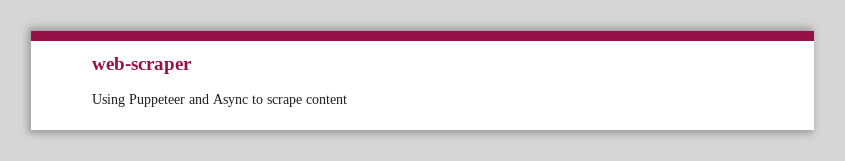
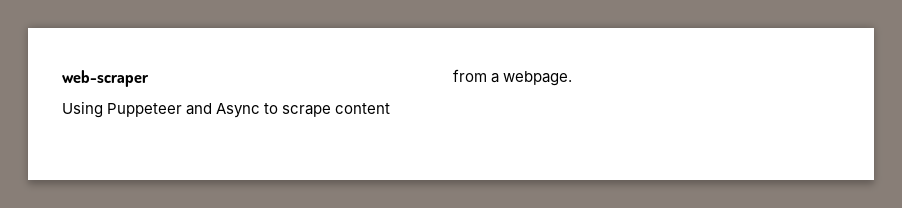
- Using Puppeteer and Async to scrape content
+ Using Puppeteer and Async to scrape content from a webpage.

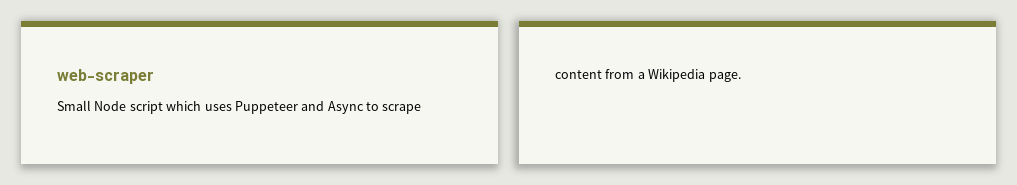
- Using Puppeteer and Async to scrape content from a webpage.
+ Small Node script which uses Puppeteer and Async to scrape content from a Wikipedia page.

